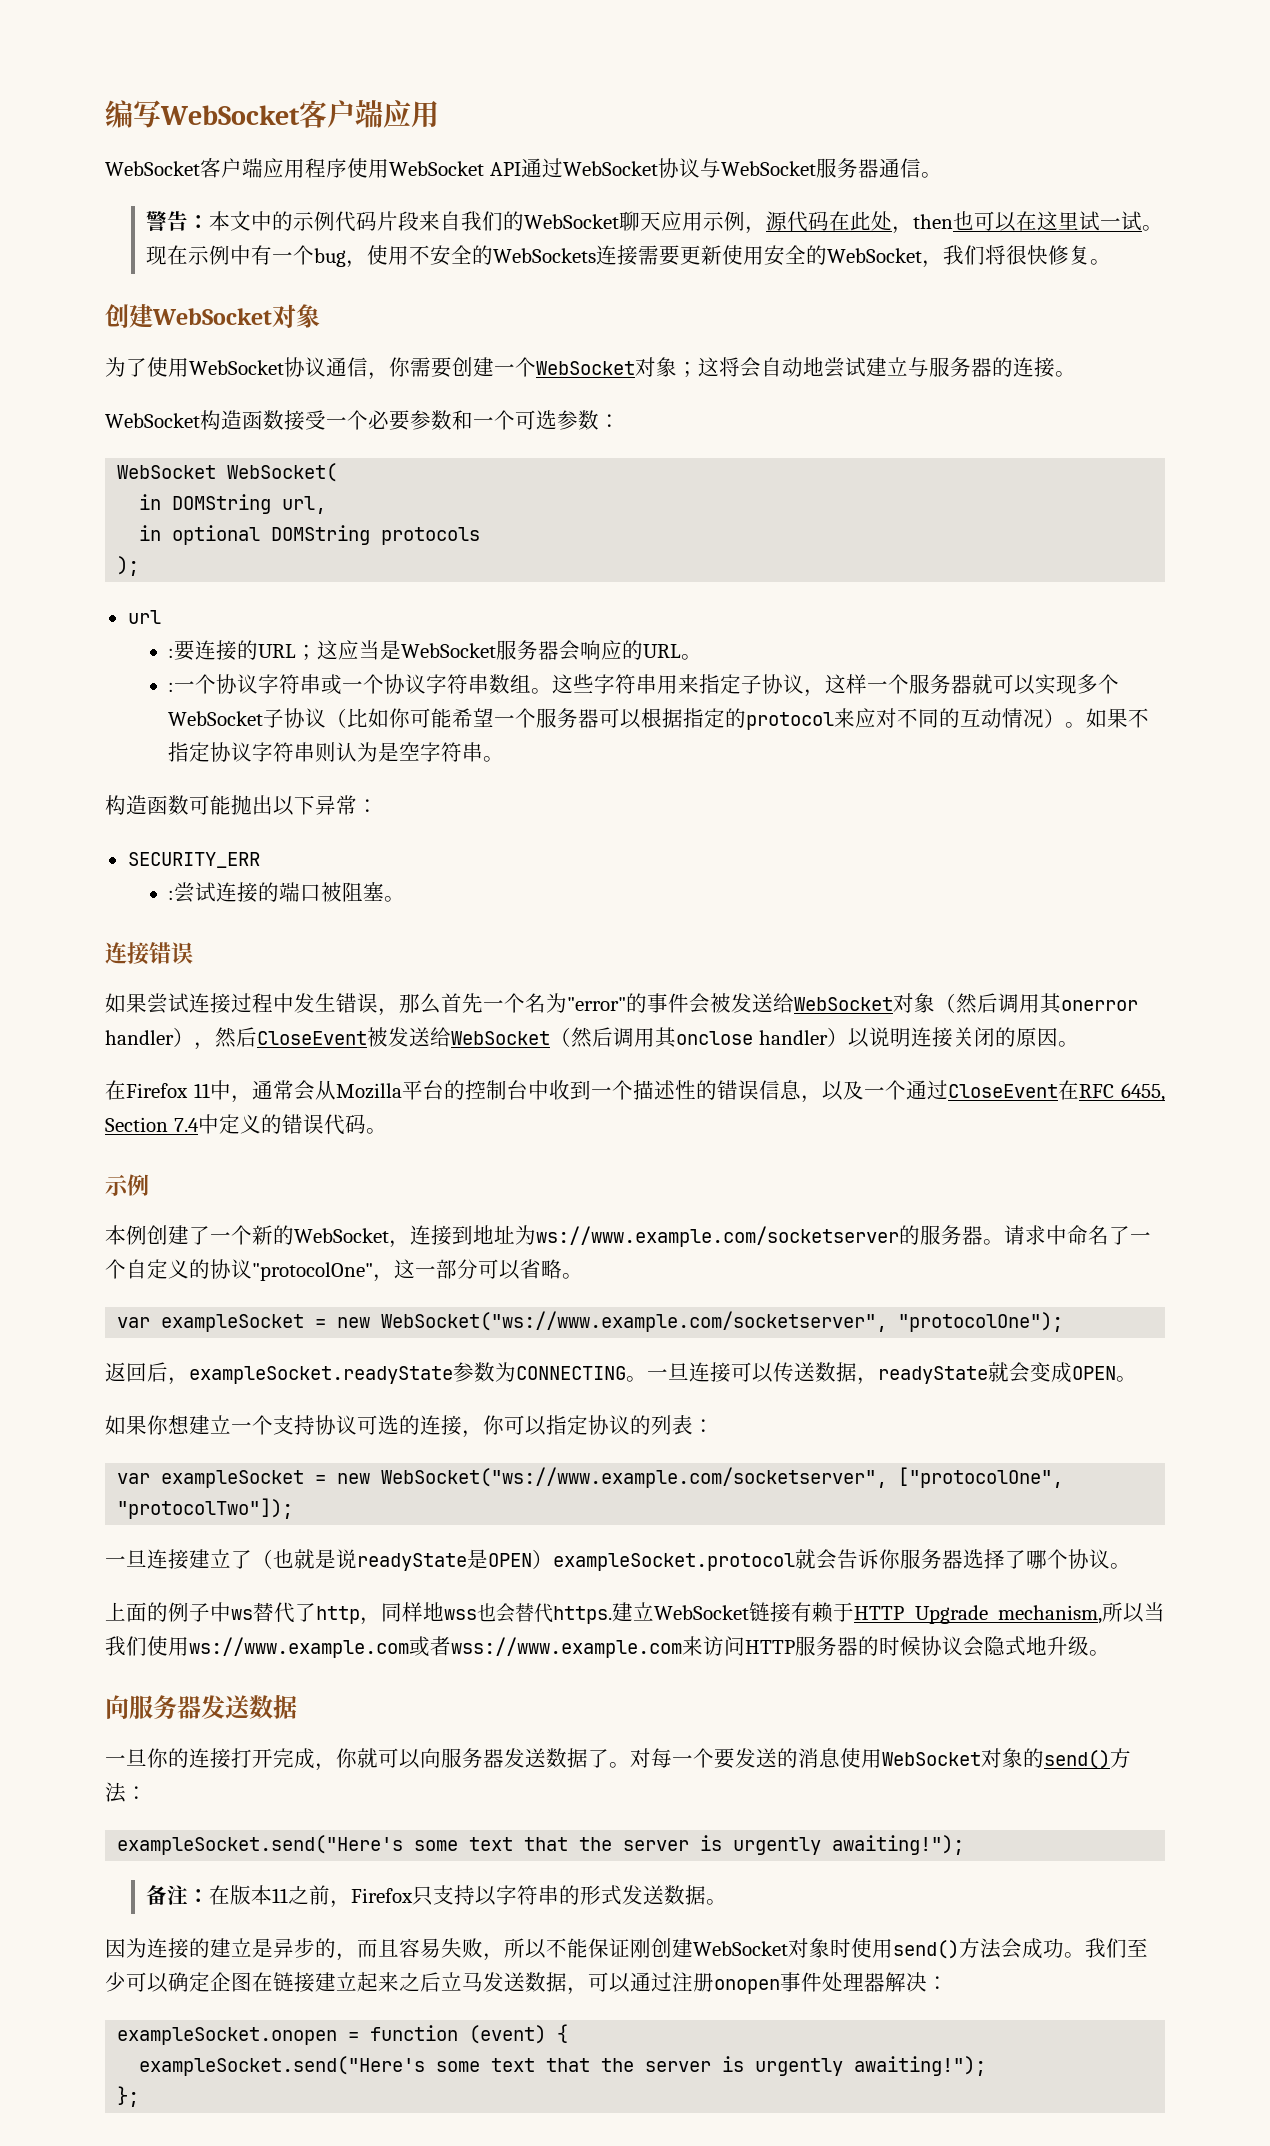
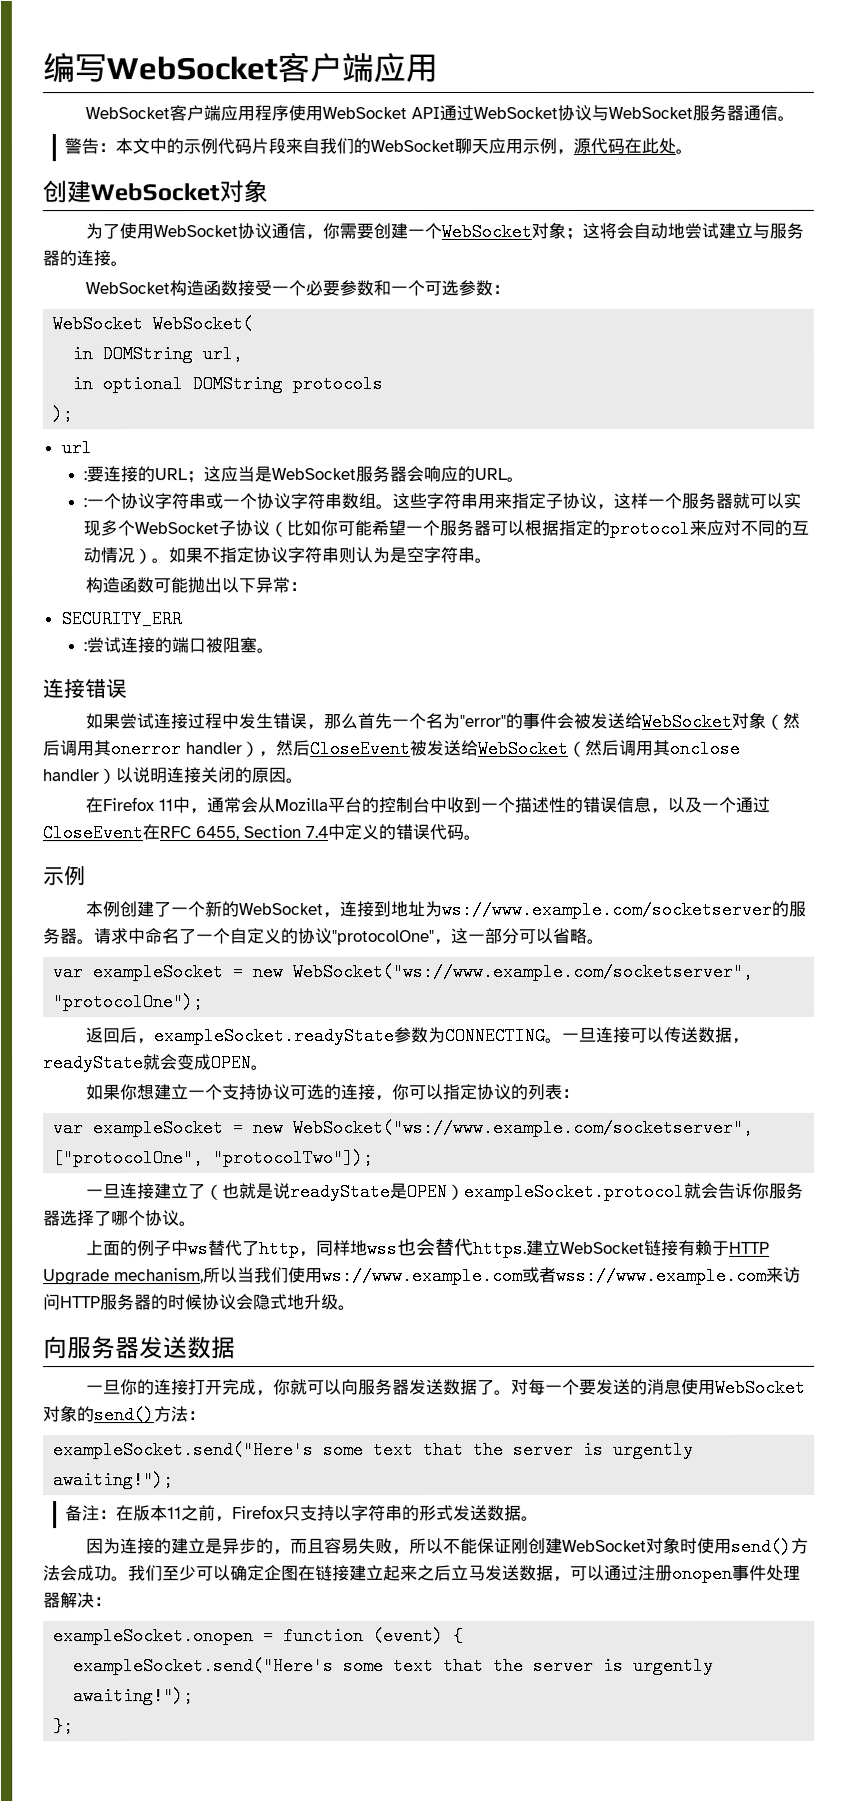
- 警告：本文中的示例代码片段来自我们的WebSocket聊天应用示例，源代码在此处，then也可以在这里试一试。现在示例中有一个bug，使用不安全的WebSockets连接需要更新使用安全的WebSocket，我们将很快修复。
+ 警告：本文中的示例代码片段来自我们的WebSocket聊天应用示例，源代码在此处。

